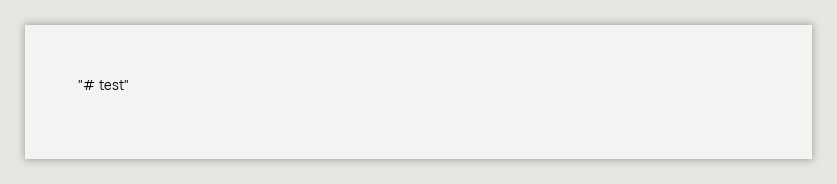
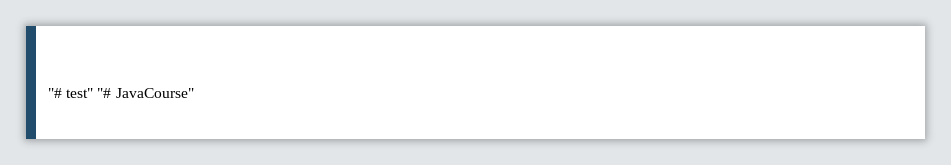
- "# test"
+ "# test" "# JavaCourse"

